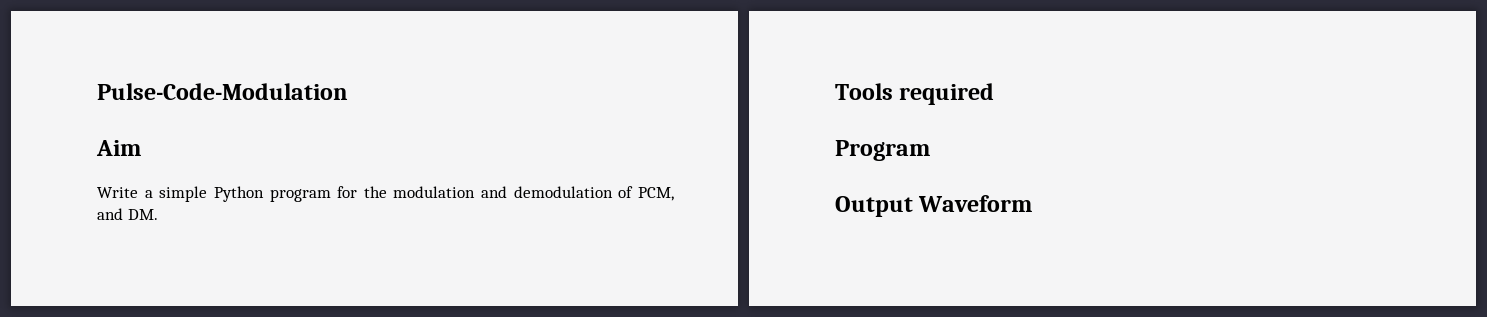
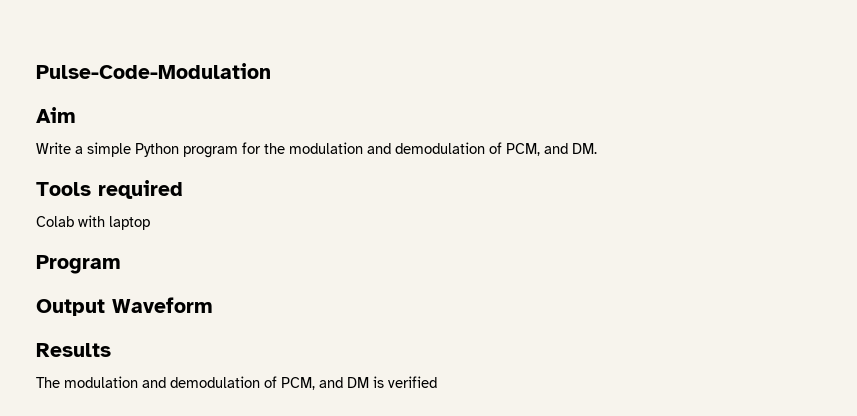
+ Colab with laptop
+ Results
+ The modulation and demodulation of PCM, and DM is verified

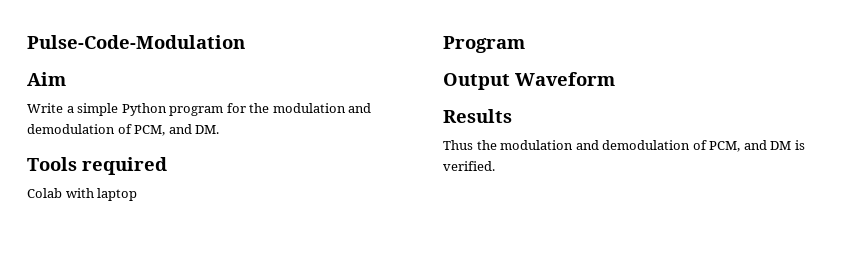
- The modulation and demodulation of PCM, and DM is verified
+ Thus the modulation and demodulation of PCM, and DM is verified.

